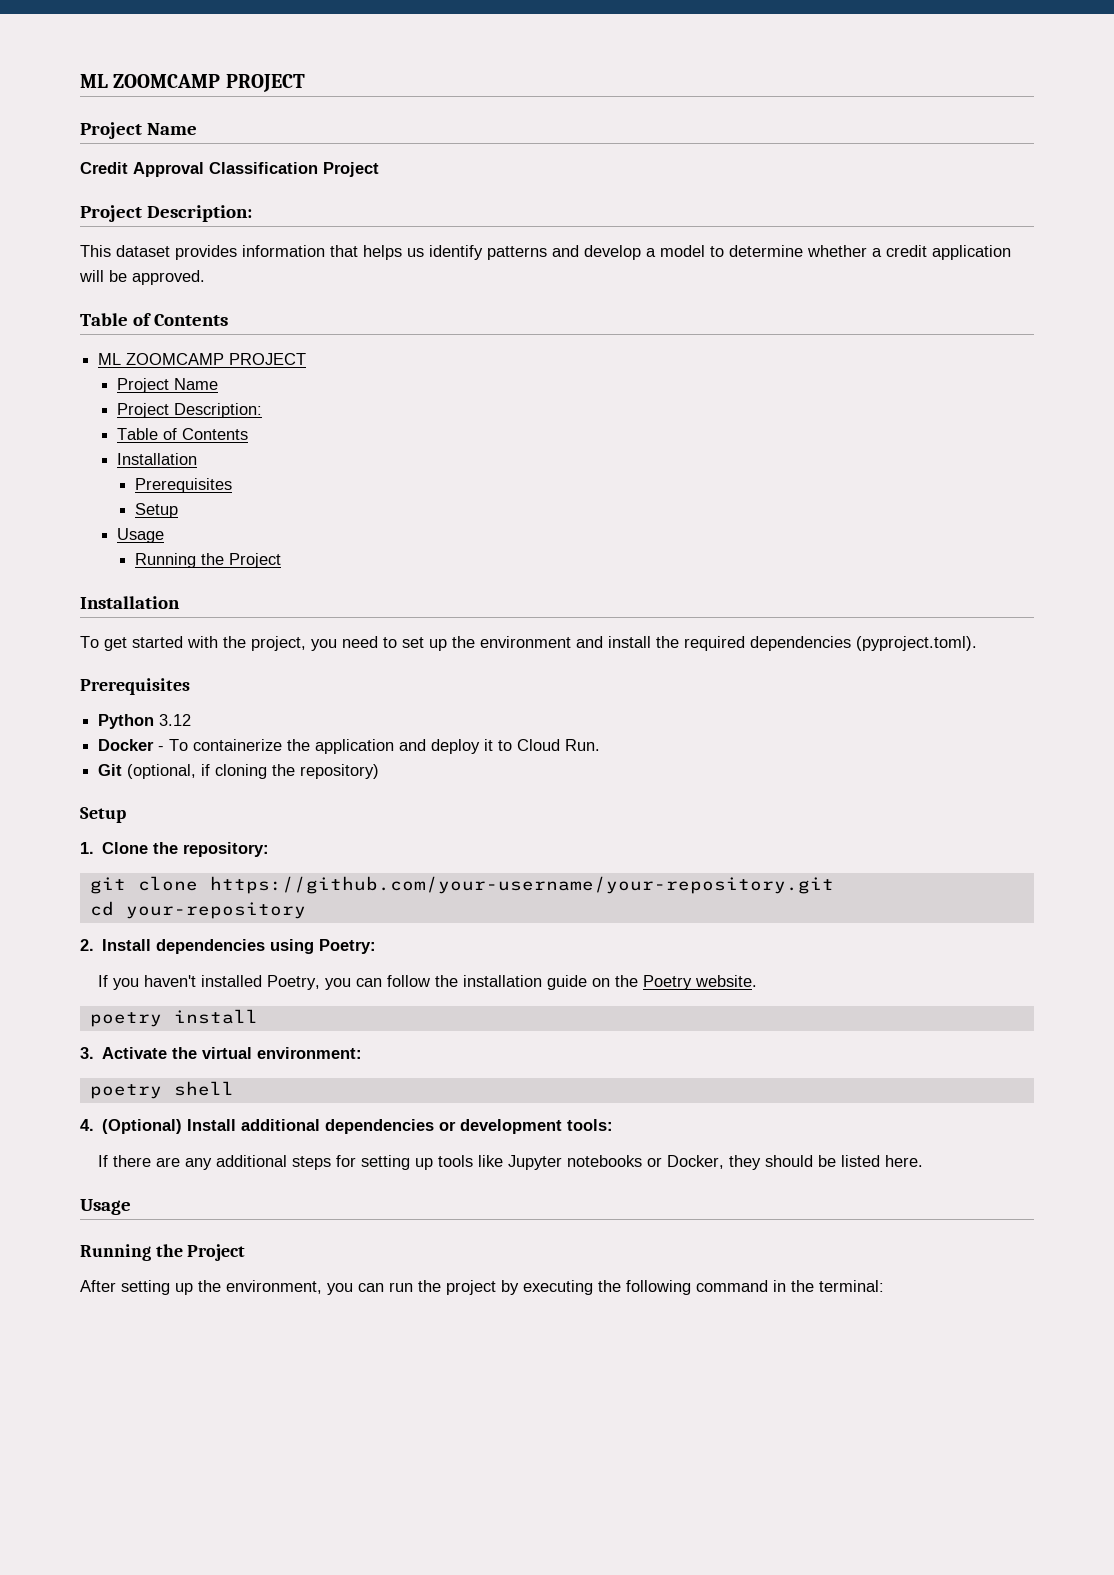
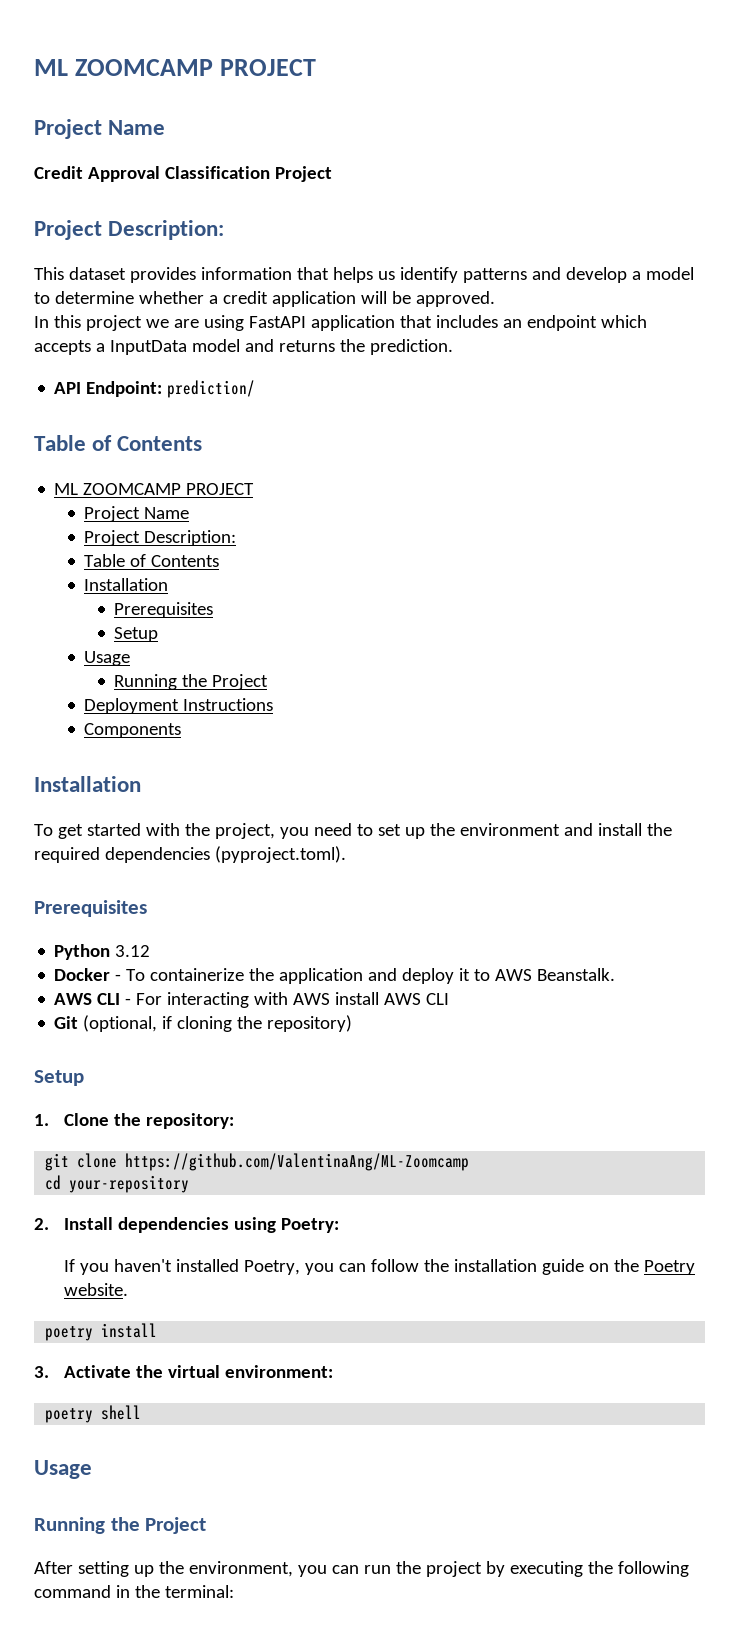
+ In this project we are using FastAPI application that includes an endpoint which accepts a InputData model and returns the prediction.
+ API Endpoint: prediction/
+ Deployment Instructions
+ Components
- Docker - To containerize the application and deploy it to Cloud Run.
+ Docker - To containerize the application and deploy it to AWS Beanstalk.
+ AWS CLI - For interacting with AWS install AWS CLI
- git clone https://github.com/your-username/your-repository.git
+ git clone https://github.com/ValentinaAng/ML-Zoomcamp
- 4. (Optional) Install additional dependencies or development tools:
- If there are any additional steps for setting up tools like Jupyter notebooks or Docker, they should be listed here.

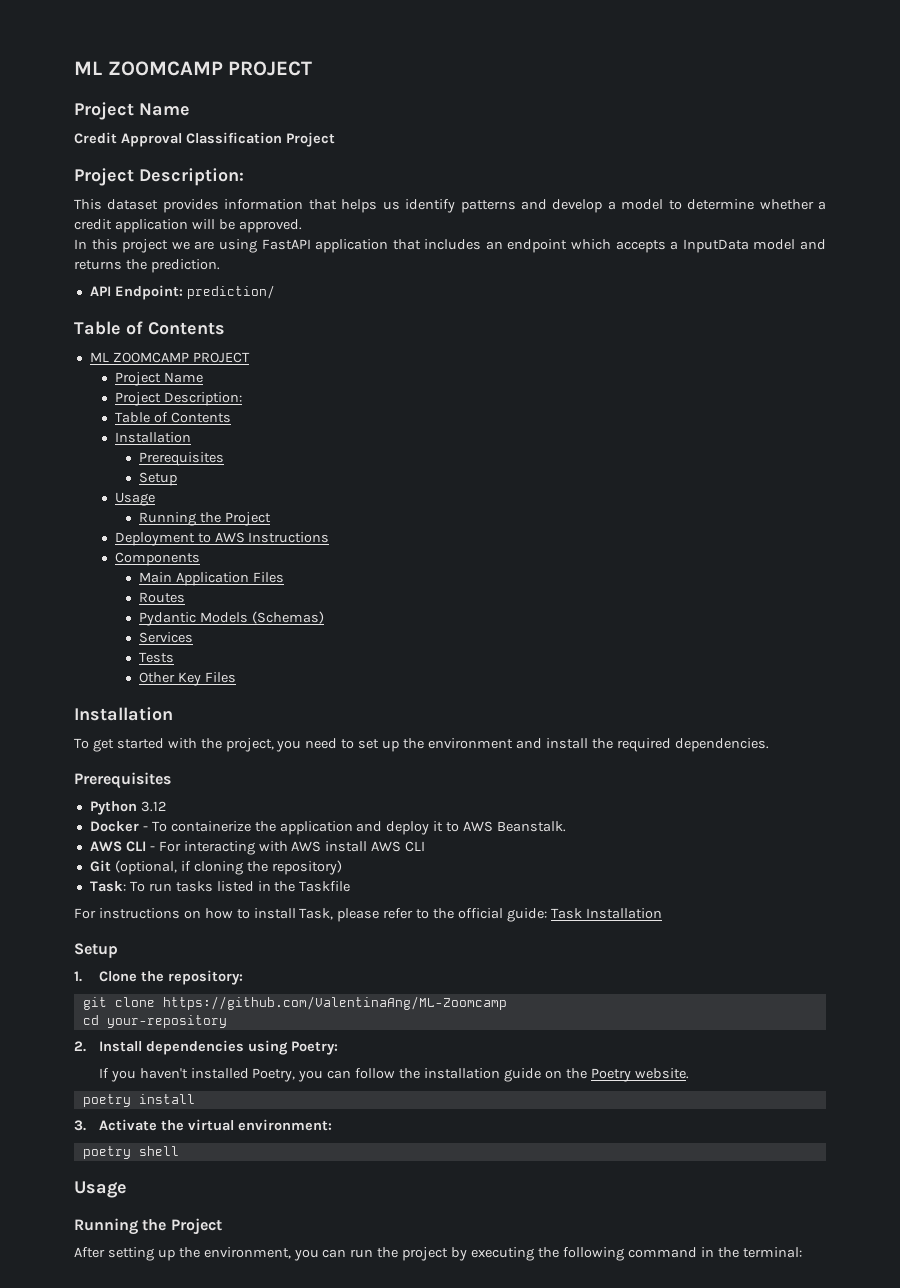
- Deployment Instructions
+ Deployment to AWS Instructions
+ Main Application Files
+ Routes
+ Pydantic Models (Schemas)
+ Services
+ Tests
+ Other Key Files
- To get started with the project, you need to set up the environment and install the required dependencies (pyproject.toml).
+ To get started with the project, you need to set up the environment and install the required dependencies.
+ Task: To run tasks listed in the Taskfile
+ For instructions on how to install Task, please refer to the official guide: Task Installation

